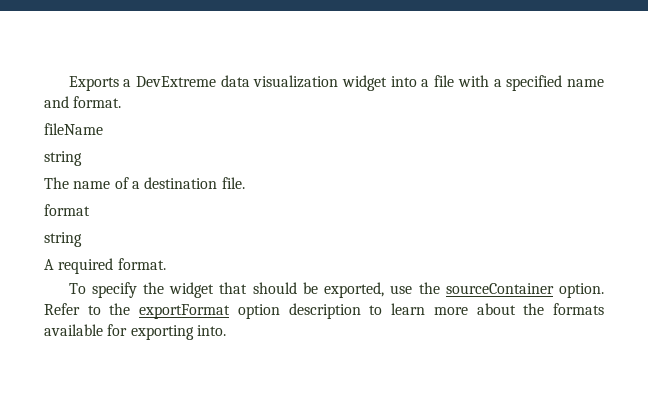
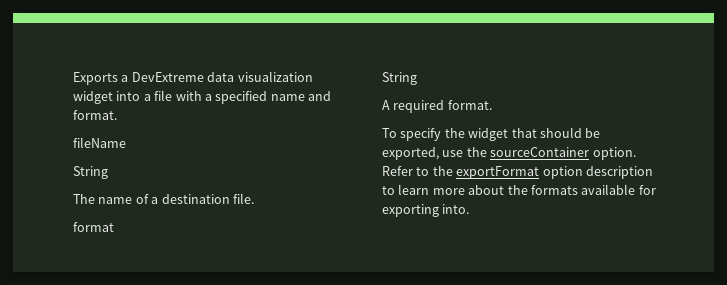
  fileName
- string
+ String
  format
- string
+ String

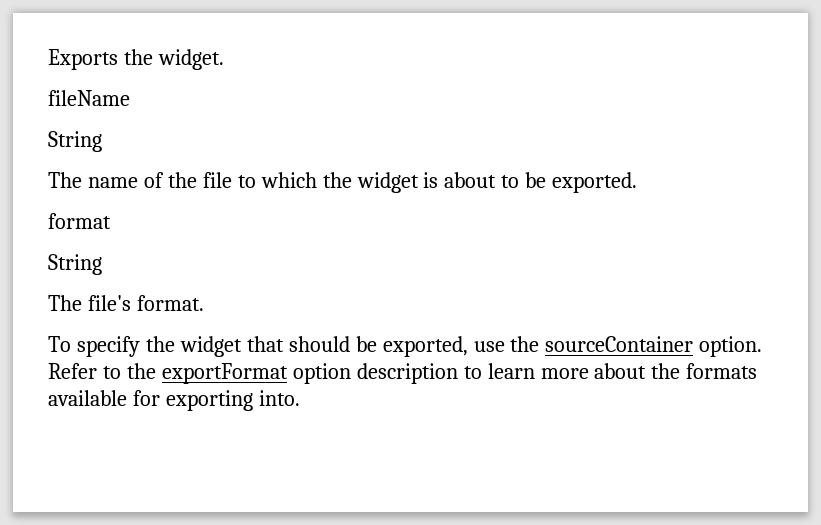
- Exports a DevExtreme data visualization widget into a file with a specified name and format.
+ Exports the widget.
- The name of a destination file.
+ The name of the file to which the widget is about to be exported.
- A required format.
+ The file's format.

